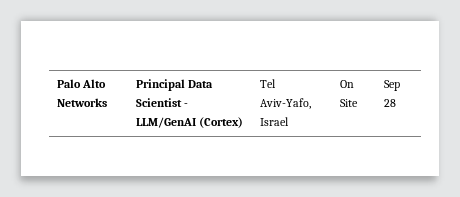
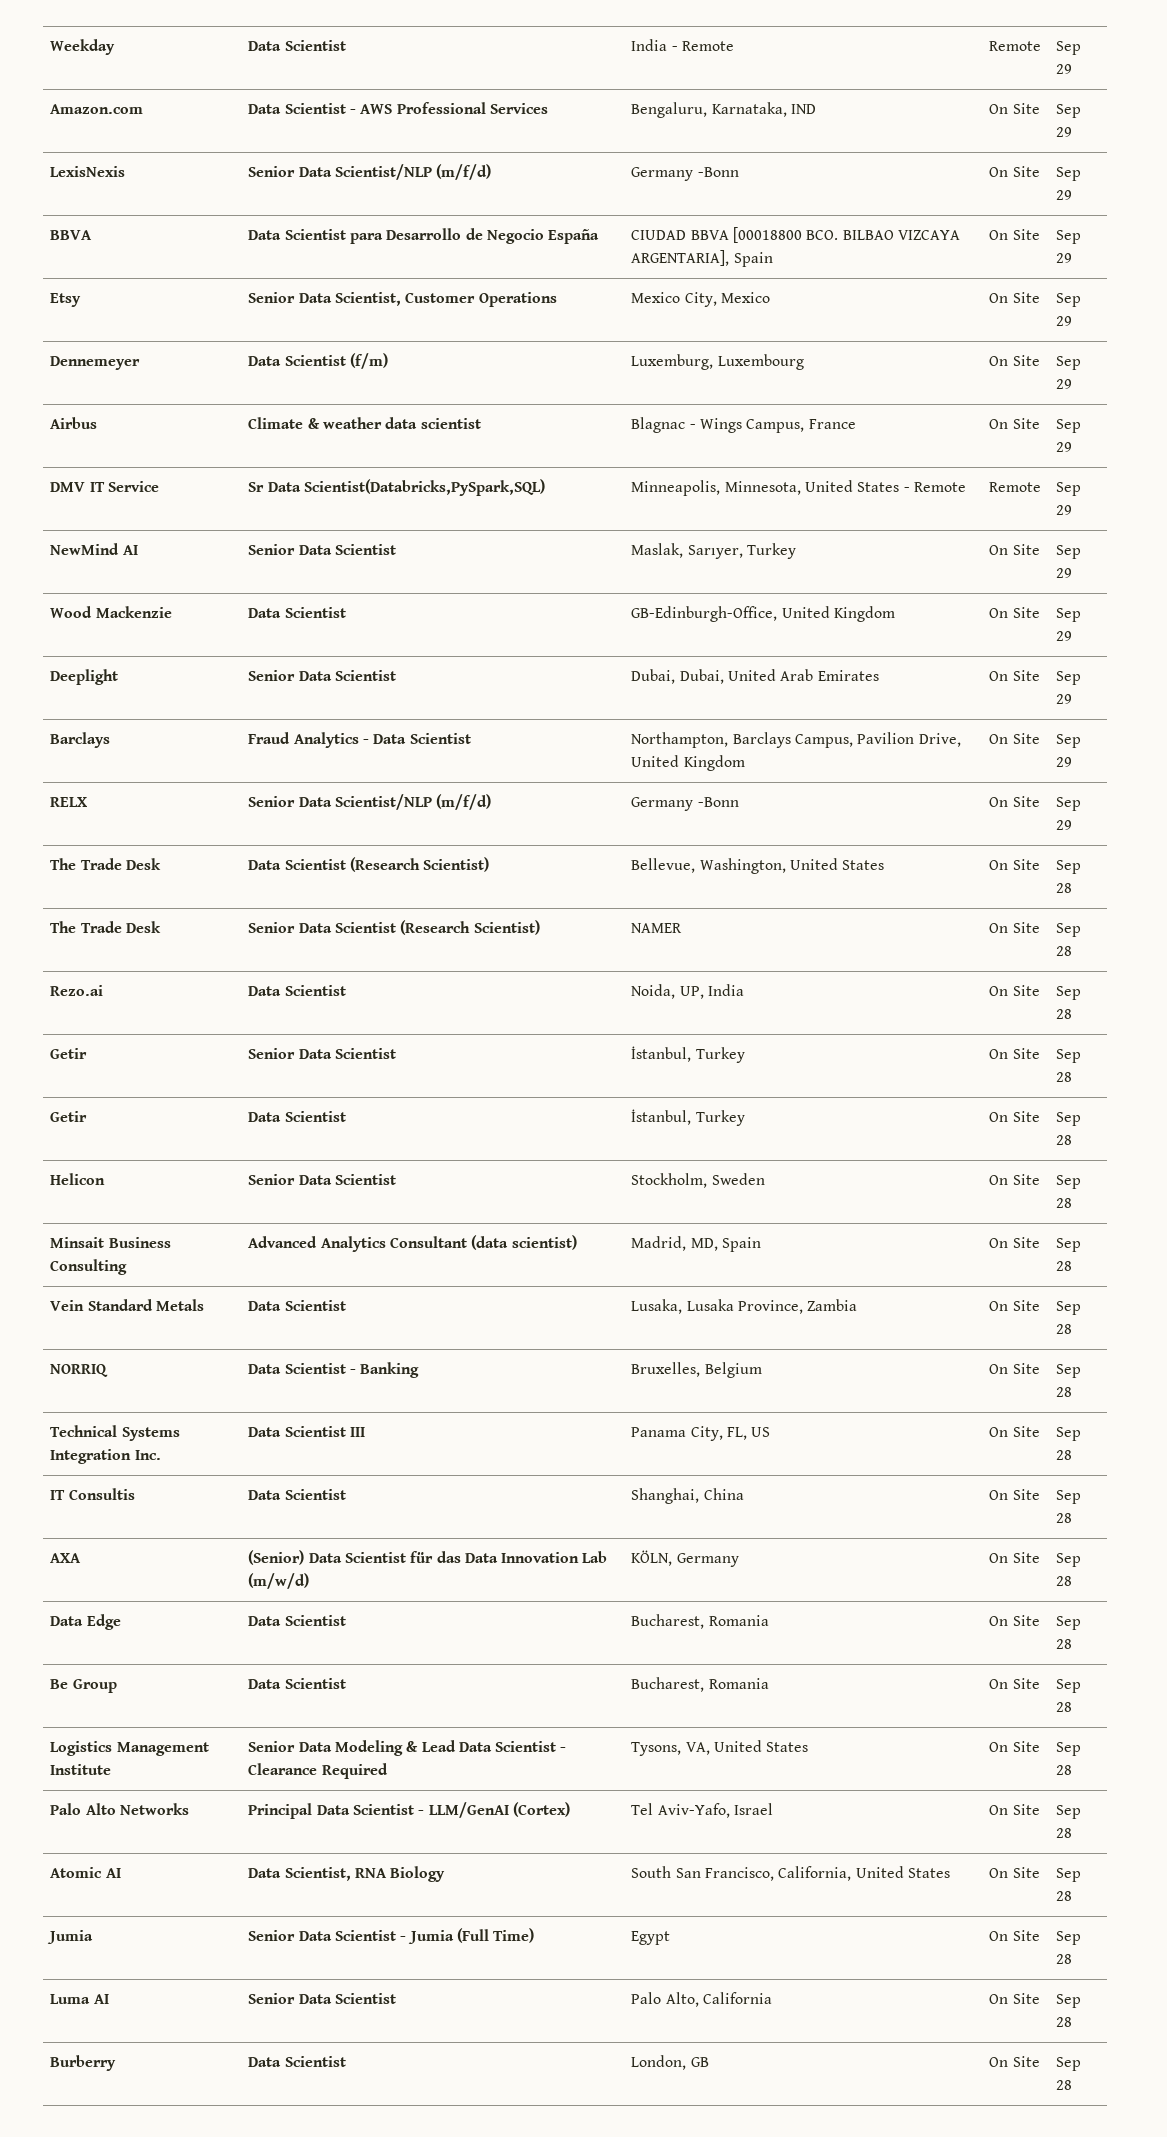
+ Weekday | Data Scientist | India - Remote | Remote | Sep 29
+ Amazon.com | Data Scientist - AWS Professional Services | Bengaluru, Karnataka, IND | On Site | Sep 29
+ LexisNexis | Senior Data Scientist/NLP (m/f/d) | Germany -Bonn | On Site | Sep 29
+ BBVA | Data Scientist para Desarrollo de Negocio España | CIUDAD BBVA [00018800 BCO. BILBAO VIZCAYA ARGENTARIA], Spain | On Site | Sep 29
+ Etsy | Senior Data Scientist, Customer Operations | Mexico City, Mexico | On Site | Sep 29
+ Dennemeyer | Data Scientist (f/m) | Luxemburg, Luxembourg | On Site | Sep 29
+ Airbus | Climate & weather data scientist | Blagnac - Wings Campus, France | On Site | Sep 29
+ DMV IT Service | Sr Data Scientist(Databricks,PySpark,SQL) | Minneapolis, Minnesota, United States - Remote | Remote | Sep 29
+ NewMind AI | Senior Data Scientist | Maslak, Sarıyer, Turkey | On Site | Sep 29
+ Wood Mackenzie | Data Scientist | GB-Edinburgh-Office, United Kingdom | On Site | Sep 29
+ Deeplight | Senior Data Scientist | Dubai, Dubai, United Arab Emirates | On Site | Sep 29
+ Barclays | Fraud Analytics - Data Scientist | Northampton, Barclays Campus, Pavilion Drive, United Kingdom | On Site | Sep 29
+ RELX | Senior Data Scientist/NLP (m/f/d) | Germany -Bonn | On Site | Sep 29
+ The Trade Desk | Data Scientist (Research Scientist) | Bellevue, Washington, United States | On Site | Sep 28
+ The Trade Desk | Senior Data Scientist (Research Scientist) | NAMER | On Site | Sep 28
+ Rezo.ai | Data Scientist | Noida, UP, India | On Site | Sep 28
+ Getir | Senior Data Scientist | İstanbul, Turkey | On Site | Sep 28
+ Getir | Data Scientist | İstanbul, Turkey | On Site | Sep 28
+ Helicon | Senior Data Scientist | Stockholm, Sweden | On Site | Sep 28
+ Minsait Business Consulting | Advanced Analytics Consultant (data scientist) | Madrid, MD, Spain | On Site | Sep 28
+ Vein Standard Metals | Data Scientist | Lusaka, Lusaka Province, Zambia | On Site | Sep 28
+ NORRIQ | Data Scientist - Banking | Bruxelles, Belgium | On Site | Sep 28
+ Technical Systems Integration Inc. | Data Scientist III | Panama City, FL, US | On Site | Sep 28
+ IT Consultis | Data Scientist | Shanghai, China | On Site | Sep 28
+ AXA | (Senior) Data Scientist für das Data Innovation Lab (m/w/d) | KÖLN, Germany | On Site | Sep 28
+ Data Edge | Data Scientist | Bucharest, Romania | On Site | Sep 28
+ Be Group | Data Scientist | Bucharest, Romania | On Site | Sep 28
+ Logistics Management Institute | Senior Data Modeling & Lead Data Scientist - Clearance Required | Tysons, VA, United States | On Site | Sep 28
+ Atomic AI | Data Scientist, RNA Biology | South San Francisco, California, United States | On Site | Sep 28
+ Jumia | Senior Data Scientist - Jumia (Full Time) | Egypt | On Site | Sep 28
+ Luma AI | Senior Data Scientist | Palo Alto, California | On Site | Sep 28
+ Burberry | Data Scientist | London, GB | On Site | Sep 28

